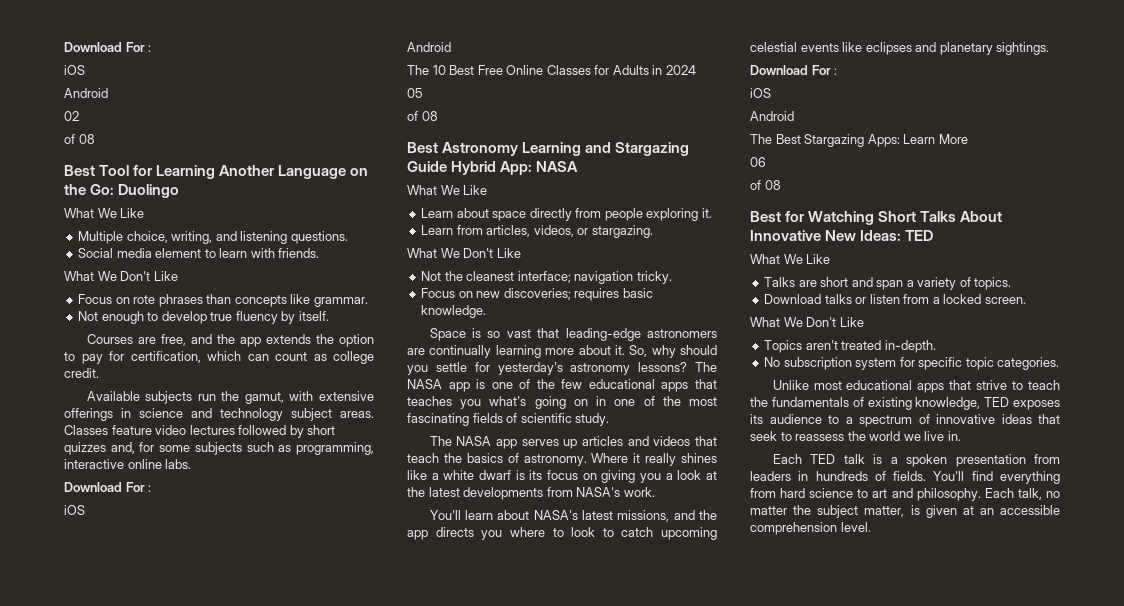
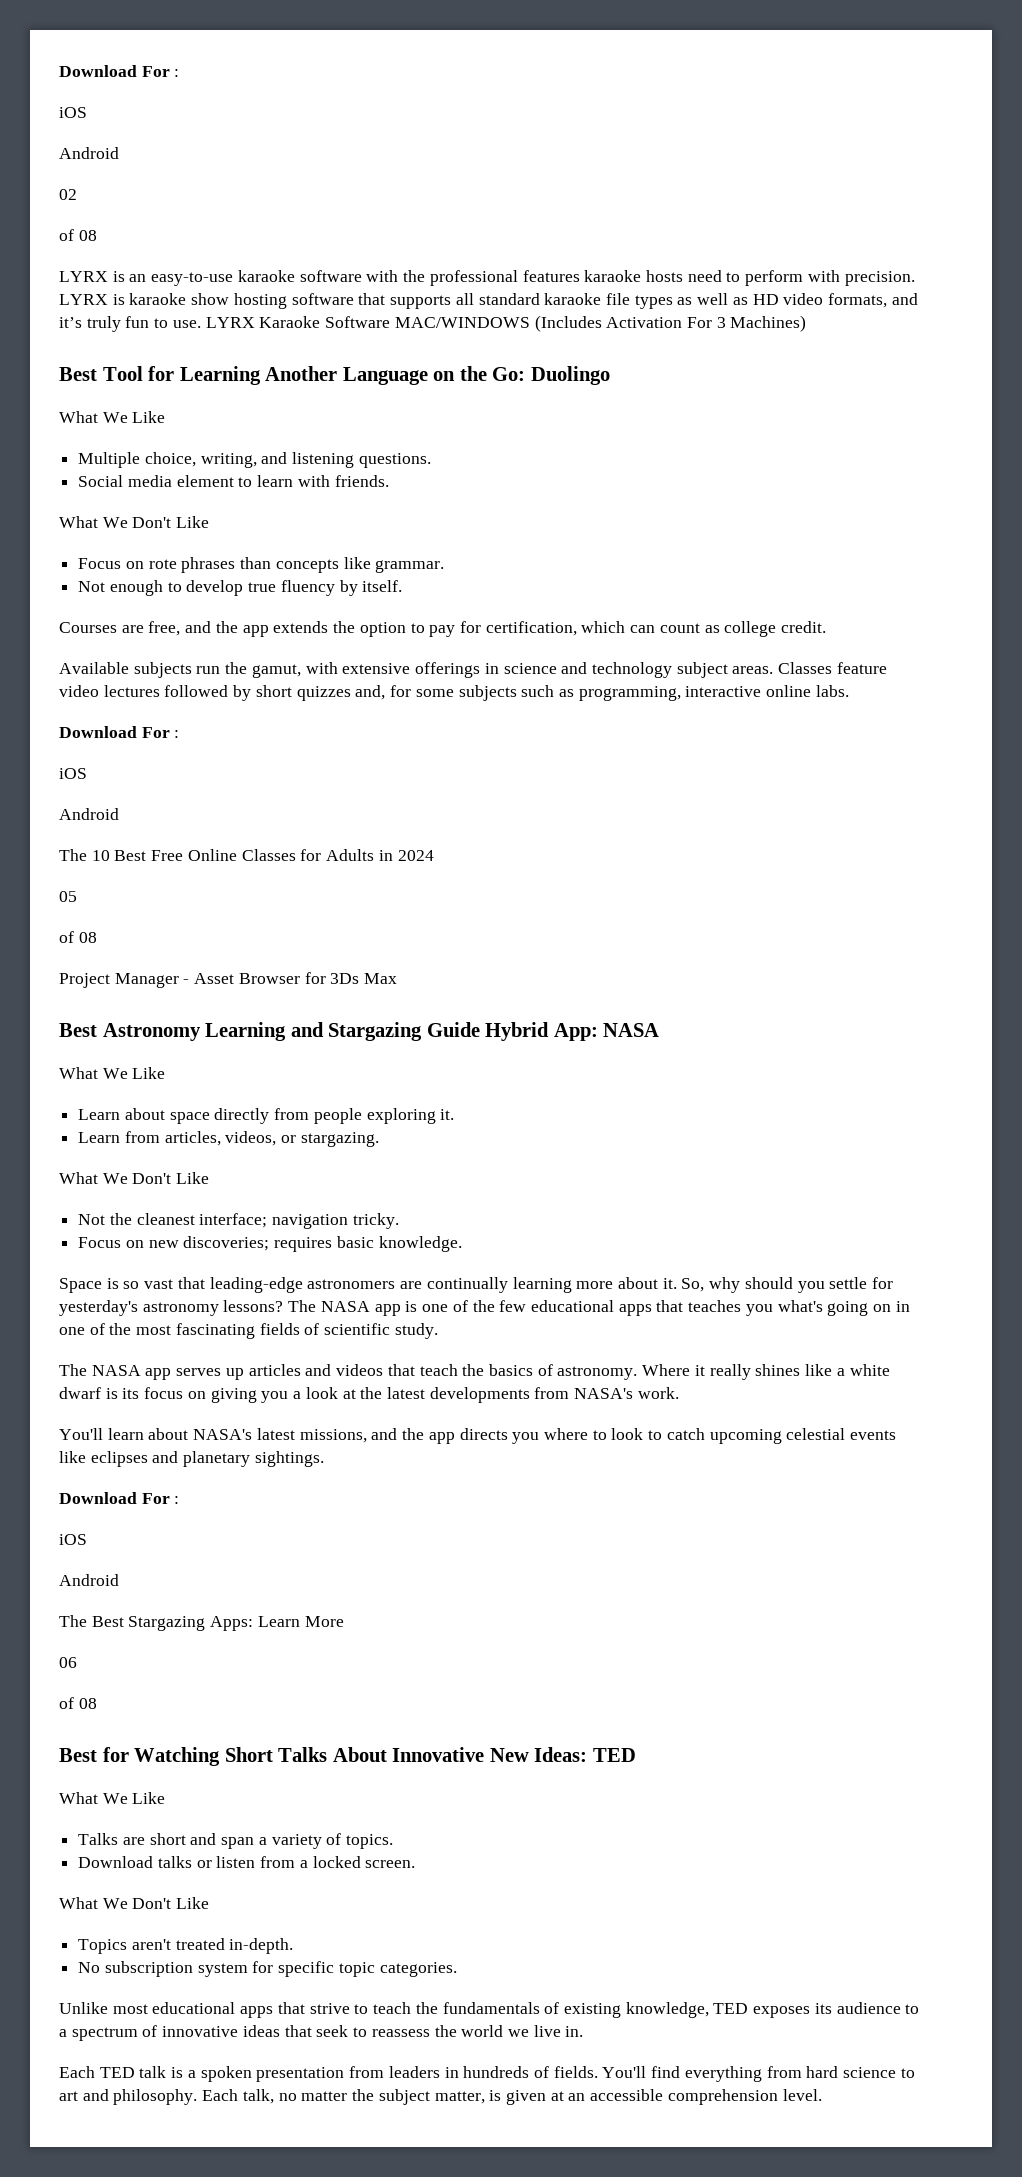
+ LYRX is an easy-to-use karaoke software with the professional features karaoke hosts need to perform with precision. LYRX is karaoke show hosting software that supports all standard karaoke file types as well as HD video formats, and it’s truly fun to use. LYRX Karaoke Software MAC/WINDOWS (Includes Activation For 3 Machines)
+ Project Manager - Asset Browser for 3Ds Max

